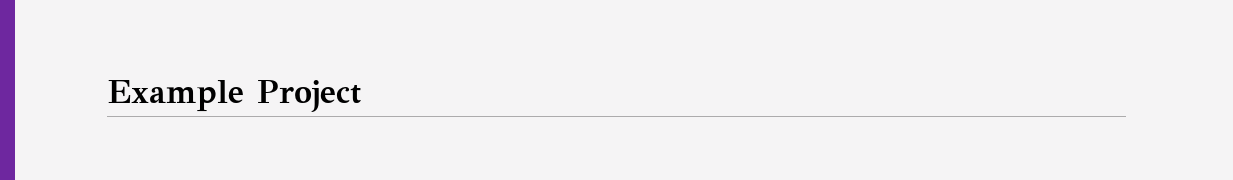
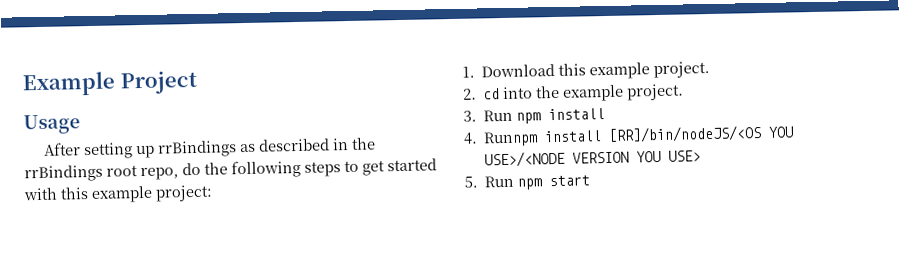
+ Usage
+ After setting up rrBindings as described in the rrBindings root repo, do the following steps to get started with this example project:
+ 1. Download this example project.
+ 2. cd into the example project.
+ 3. Run npm install
+ 4. Runnpm install [RR]/bin/nodeJS/<OS YOU USE>/<NODE VERSION YOU USE>
+ 5. Run npm start

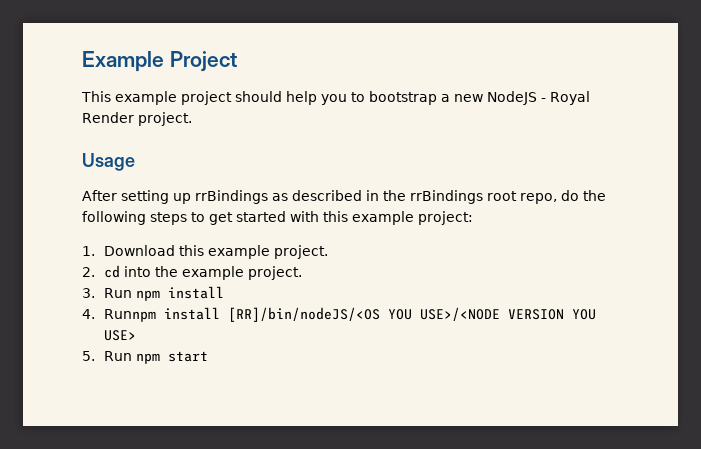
+ This example project should help you to bootstrap a new NodeJS - Royal Render project.

